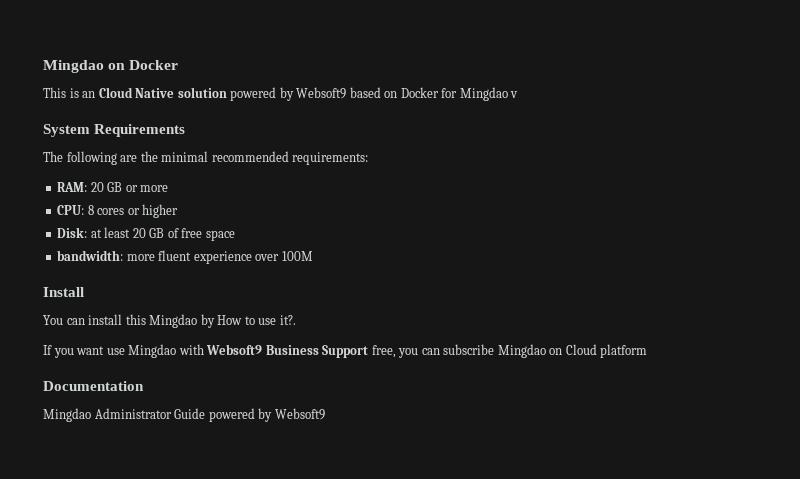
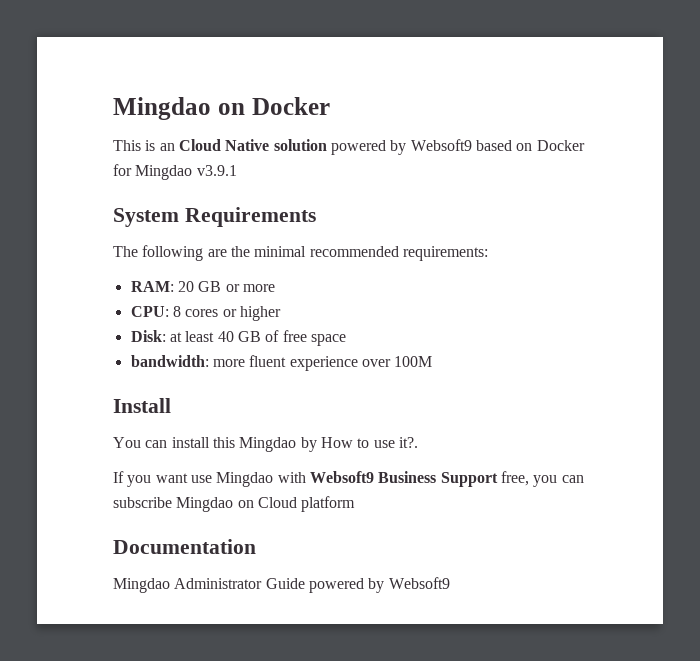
- This is an Cloud Native solution powered by Websoft9 based on Docker for Mingdao v
+ This is an Cloud Native solution powered by Websoft9 based on Docker for Mingdao v3.9.1
- Disk: at least 20 GB of free space
+ Disk: at least 40 GB of free space

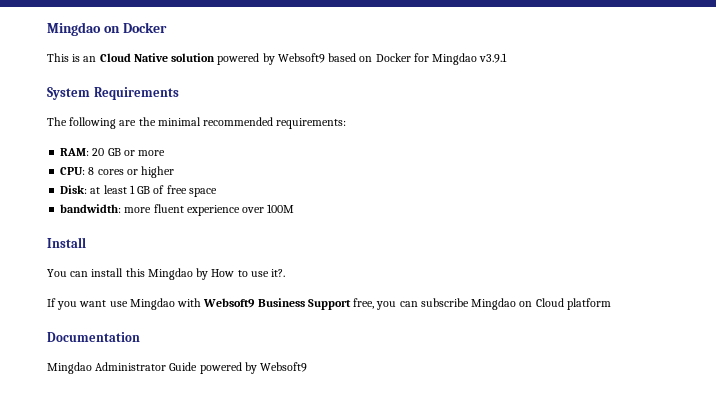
- Disk: at least 40 GB of free space
+ Disk: at least 1 GB of free space

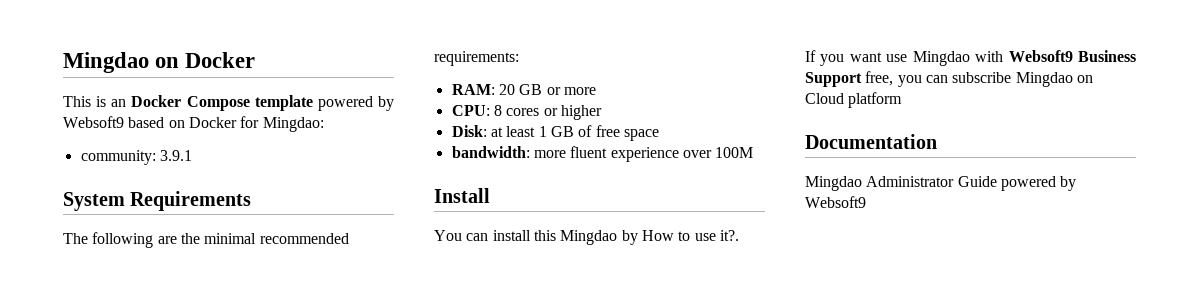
- This is an Cloud Native solution powered by Websoft9 based on Docker for Mingdao v3.9.1
+ This is an Docker Compose template powered by Websoft9 based on Docker for Mingdao:
+ community: 3.9.1

